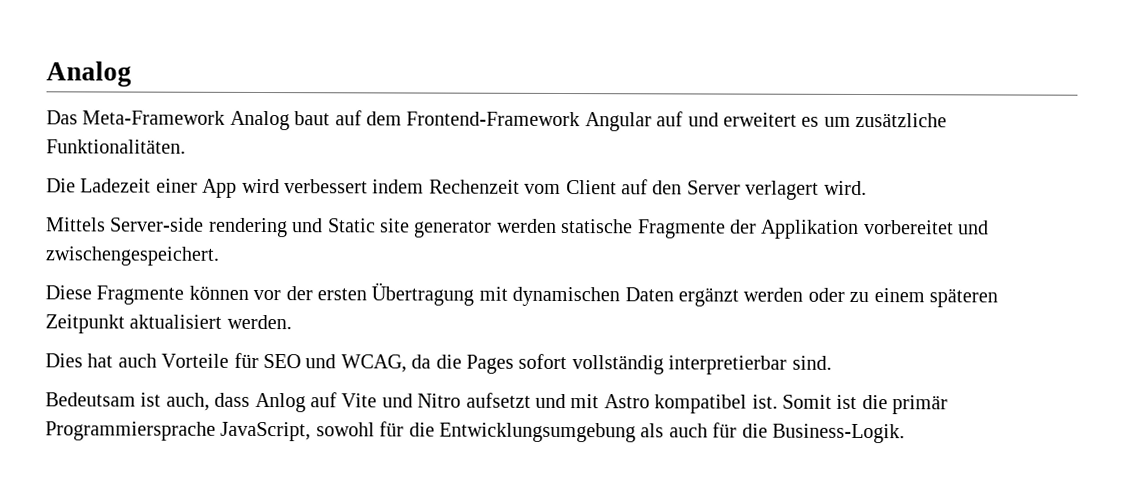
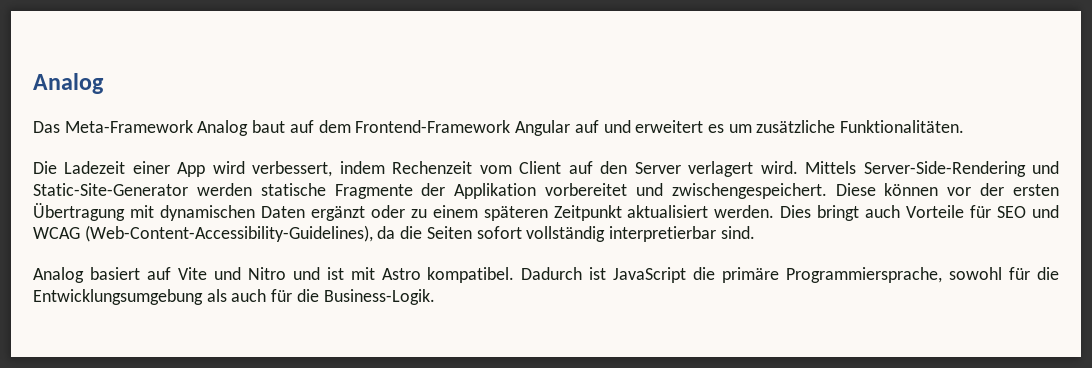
- Die Ladezeit einer App wird verbessert indem Rechenzeit vom Client auf den Server verlagert wird.
- Mittels Server-side rendering und Static site generator werden statische Fragmente der Applikation vorbereitet und zwischengespeichert.
- Diese Fragmente können vor der ersten Übertragung mit dynamischen Daten ergänzt werden oder zu einem späteren Zeitpunkt aktualisiert werden.
- Dies hat auch Vorteile für SEO und WCAG, da die Pages sofort vollständig interpretierbar sind.
+ Die Ladezeit einer App wird verbessert, indem Rechenzeit vom Client auf den Server verlagert wird. Mittels Server-Side-Rendering und Static-Site-Generator werden statische Fragmente der Applikation vorbereitet und zwischengespeichert. Diese können vor der ersten Übertragung mit dynamischen Daten ergänzt oder zu einem späteren Zeitpunkt aktualisiert werden. Dies bringt auch Vorteile für SEO und WCAG (Web-Content-Accessibility-Guidelines), da die Seiten sofort vollständig interpretierbar sind.
- Bedeutsam ist auch, dass Anlog auf Vite und Nitro aufsetzt und mit Astro kompatibel ist. Somit ist die primär Programmiersprache JavaScript, sowohl für die Entwicklungsumgebung als auch für die Business-Logik.
+ Analog basiert auf Vite und Nitro und ist mit Astro kompatibel. Dadurch ist JavaScript die primäre Programmiersprache, sowohl für die Entwicklungsumgebung als auch für die Business-Logik.

